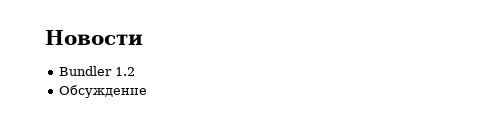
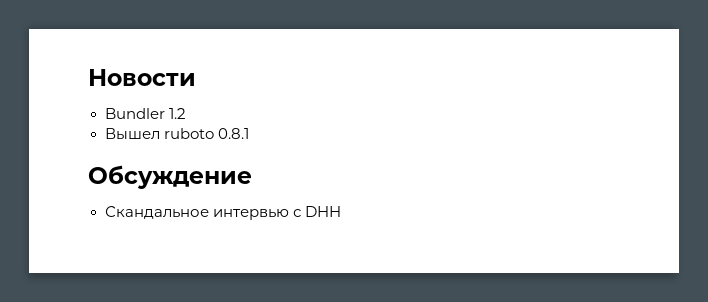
+ Вышел ruboto 0.8.1
  Обсуждение
+ Скандальное интервью с DHH

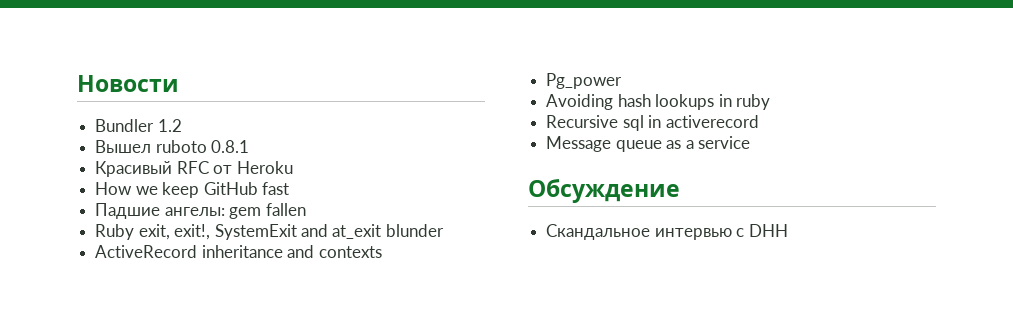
+ Красивый RFC от Heroku
+ How we keep GitHub fast
+ Падшие ангелы: gem fallen
+ Ruby exit, exit!, SystemExit and at_exit blunder
+ ActiveRecord inheritance and contexts
+ Pg_power
+ Avoiding hash lookups in ruby
+ Recursive sql in activerecord
+ Message queue as a service

